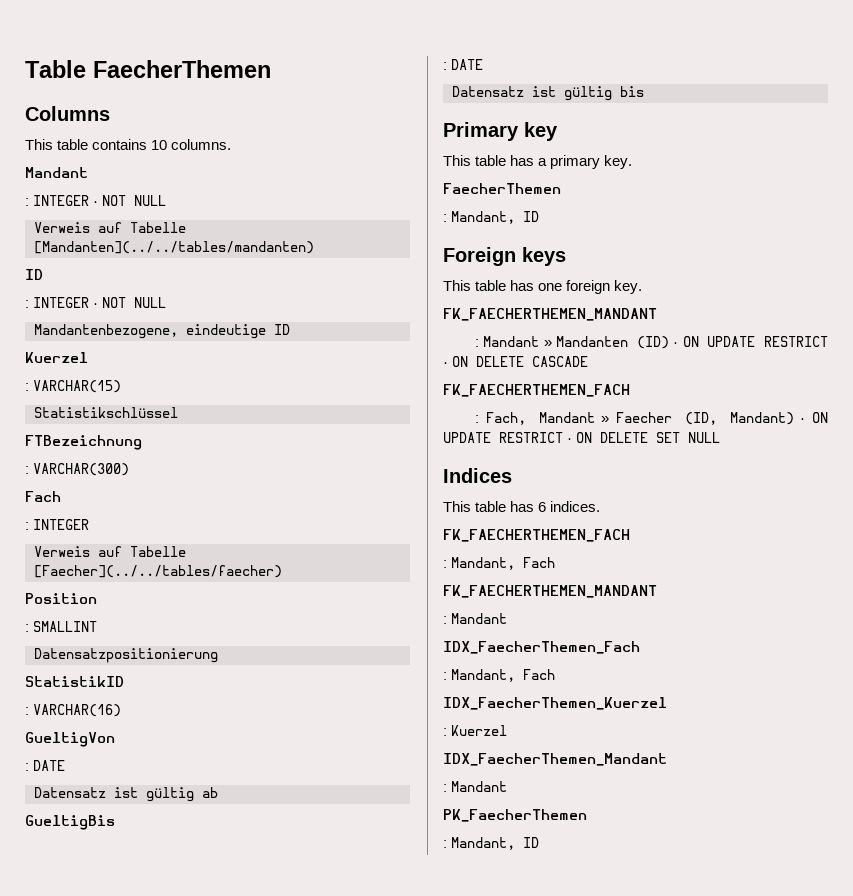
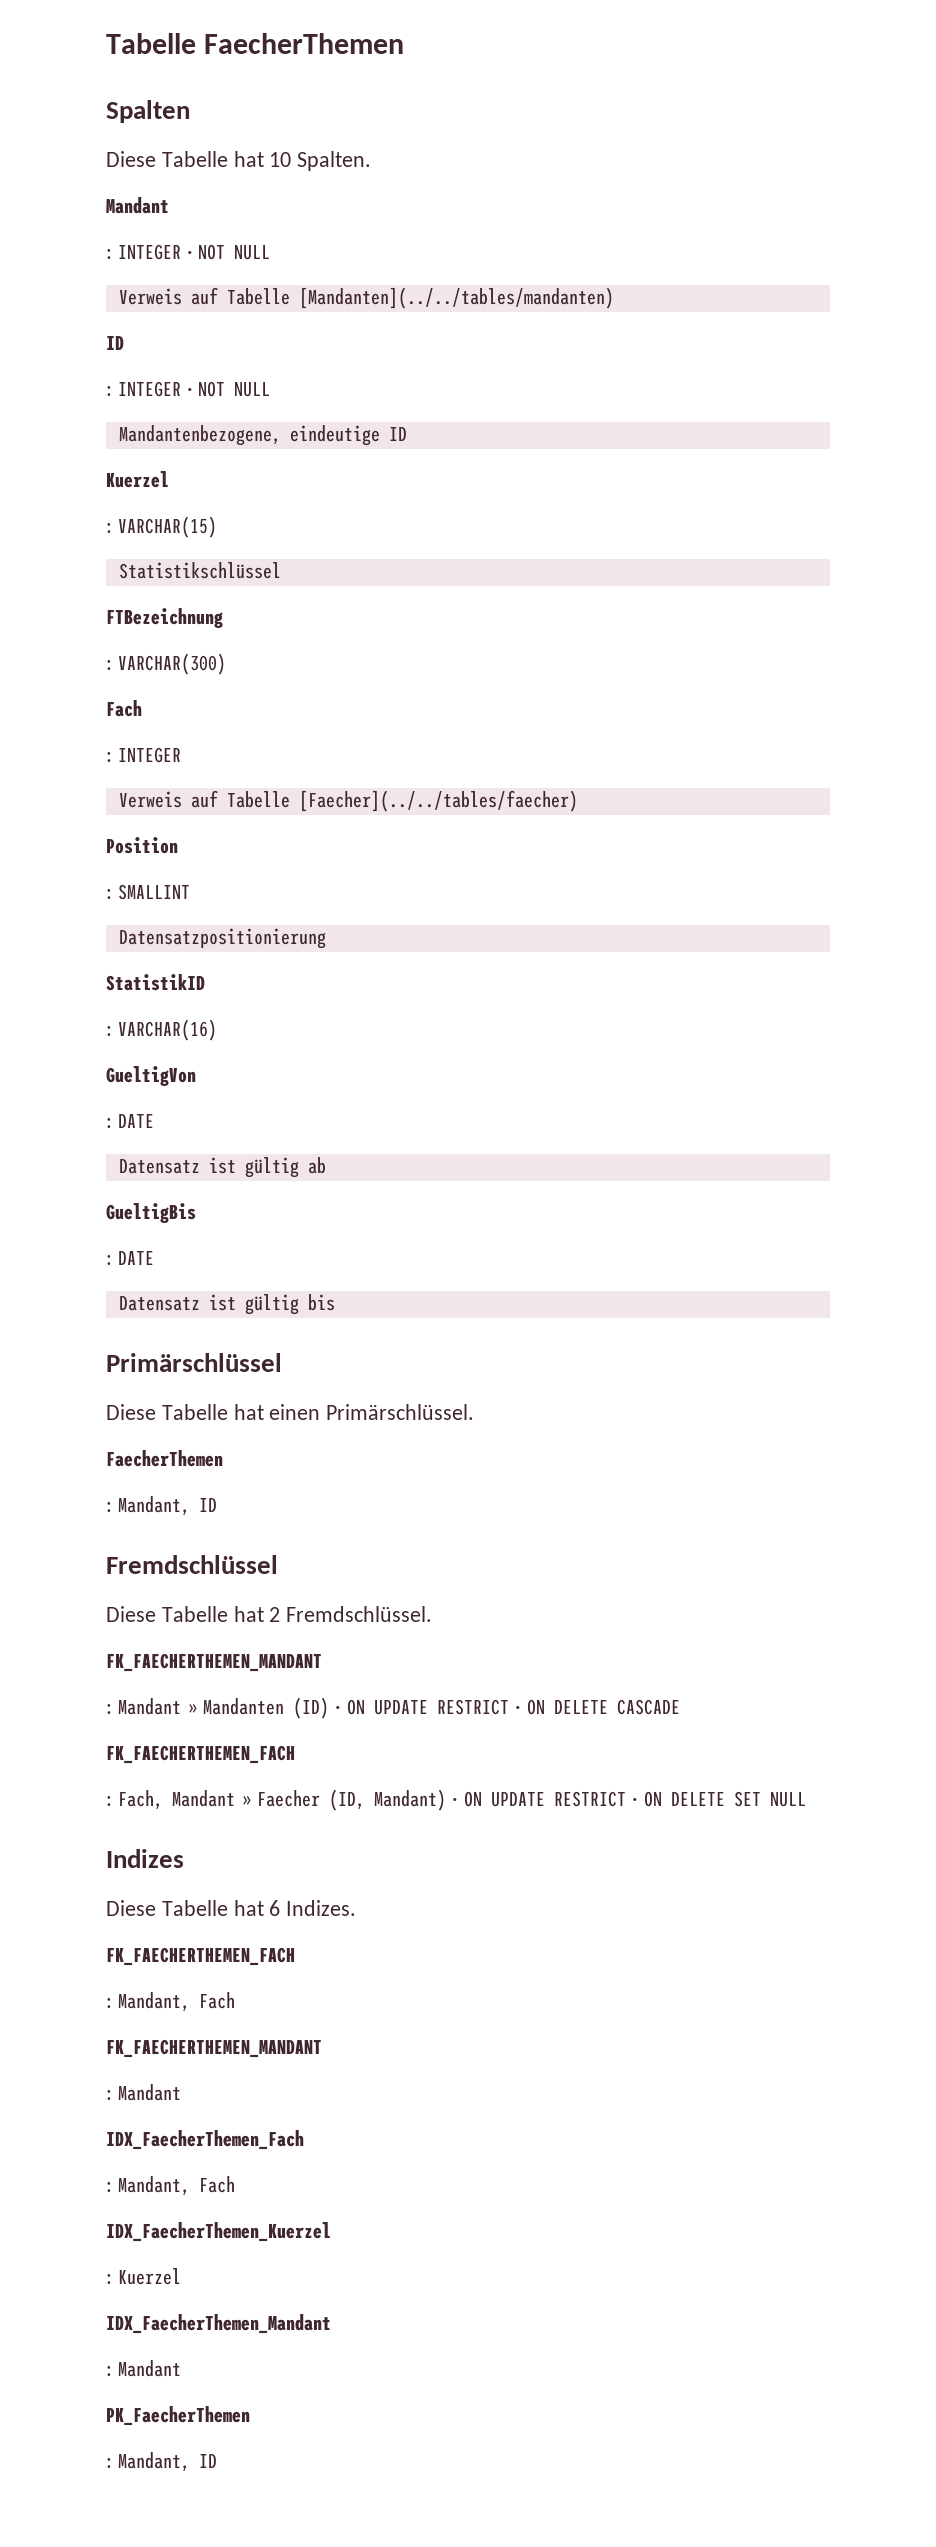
- Table FaecherThemen
- Columns
- This table contains 10 columns.
+ Tabelle FaecherThemen
+ Spalten
+ Diese Tabelle hat 10 Spalten.
- Primary key
- This table has a primary key.
+ Primärschlüssel
+ Diese Tabelle hat einen Primärschlüssel.
  FaecherThemen
  : Mandant, ID
- Foreign keys
- This table has one foreign key.
+ Fremdschlüssel
+ Diese Tabelle hat 2 Fremdschlüssel.
- Indices
- This table has 6 indices.
+ Indizes
+ Diese Tabelle hat 6 Indizes.

